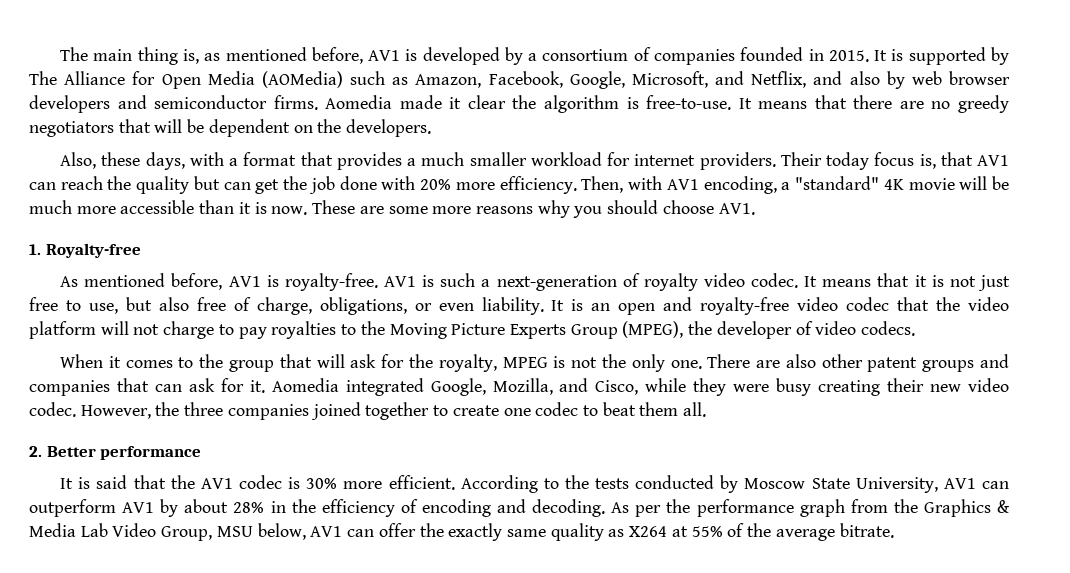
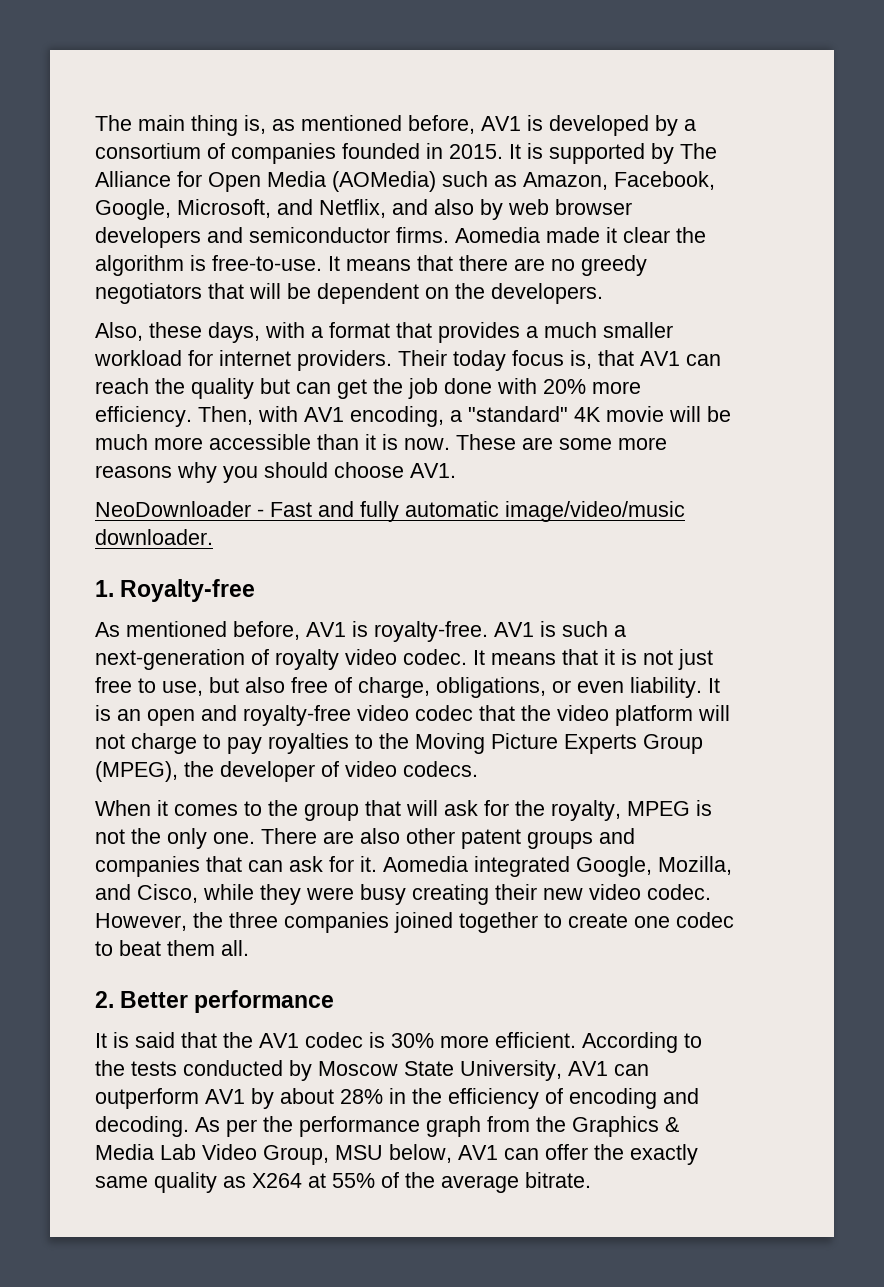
+ NeoDownloader - Fast and fully automatic image/video/music downloader.

